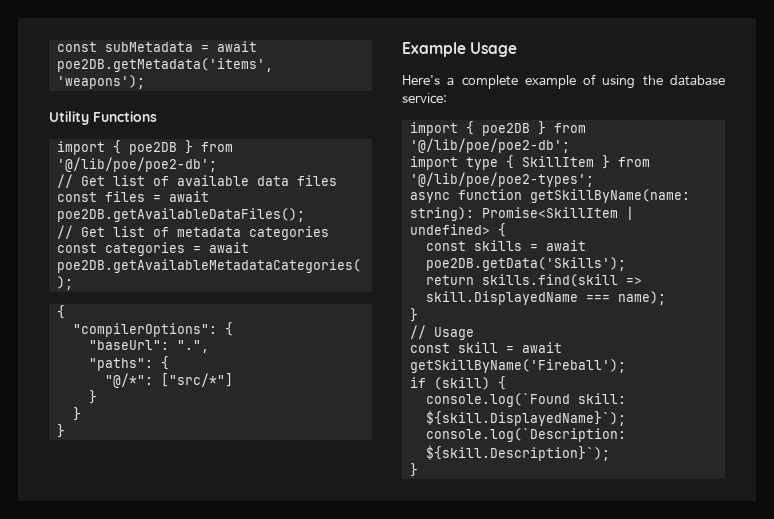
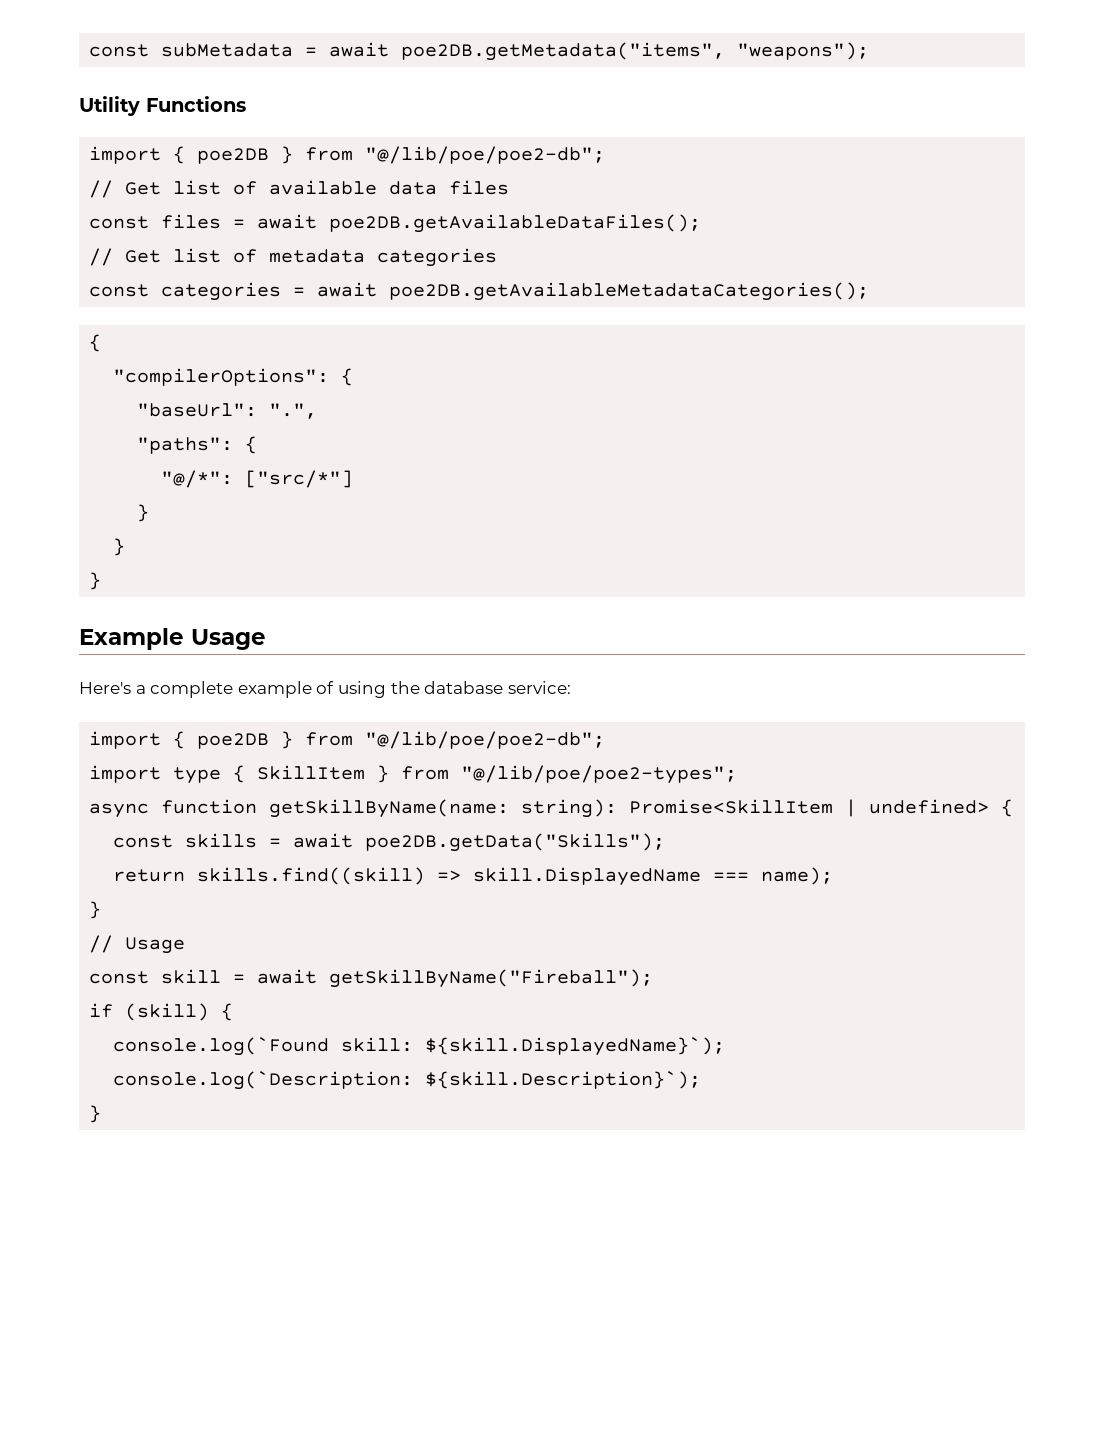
- const subMetadata = await poe2DB.getMetadata('items', 'weapons');
+ const subMetadata = await poe2DB.getMetadata("items", "weapons");
  Utility Functions
- import { poe2DB } from '@/lib/poe/poe2-db';
+ import { poe2DB } from "@/lib/poe/poe2-db";
  Here's a complete example of using the database service:
- import { poe2DB } from '@/lib/poe/poe2-db';
+ import { poe2DB } from "@/lib/poe/poe2-db";
- import type { SkillItem } from '@/lib/poe/poe2-types';
+ import type { SkillItem } from "@/lib/poe/poe2-types";
- const skills = await poe2DB.getData('Skills');
+ const skills = await poe2DB.getData("Skills");
- return skills.find(skill => skill.DisplayedName === name);
+ return skills.find((skill) => skill.DisplayedName === name);
- const skill = await getSkillByName('Fireball');
+ const skill = await getSkillByName("Fireball");

